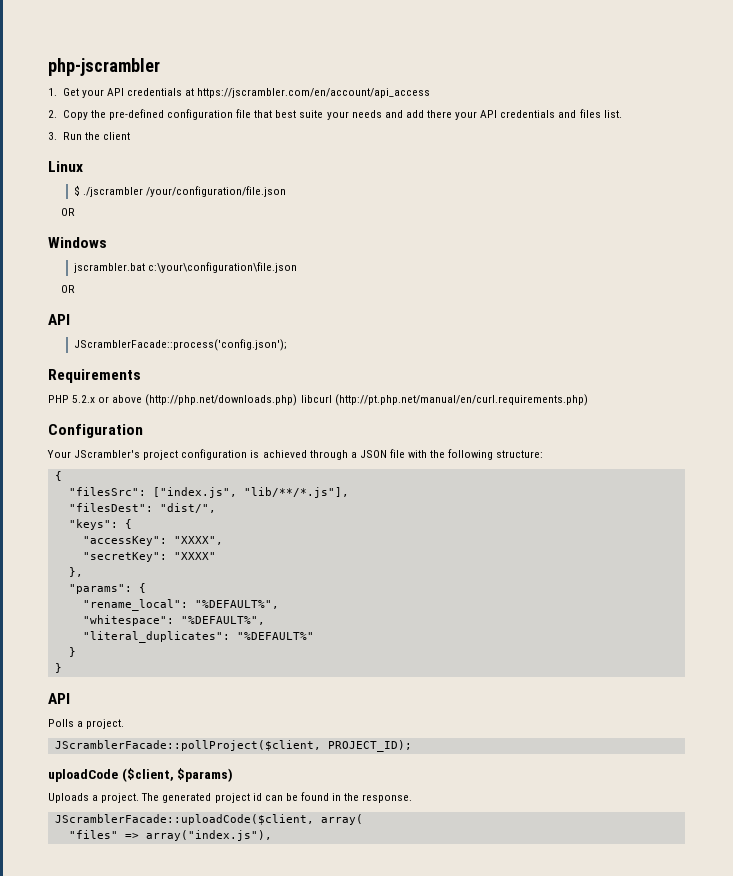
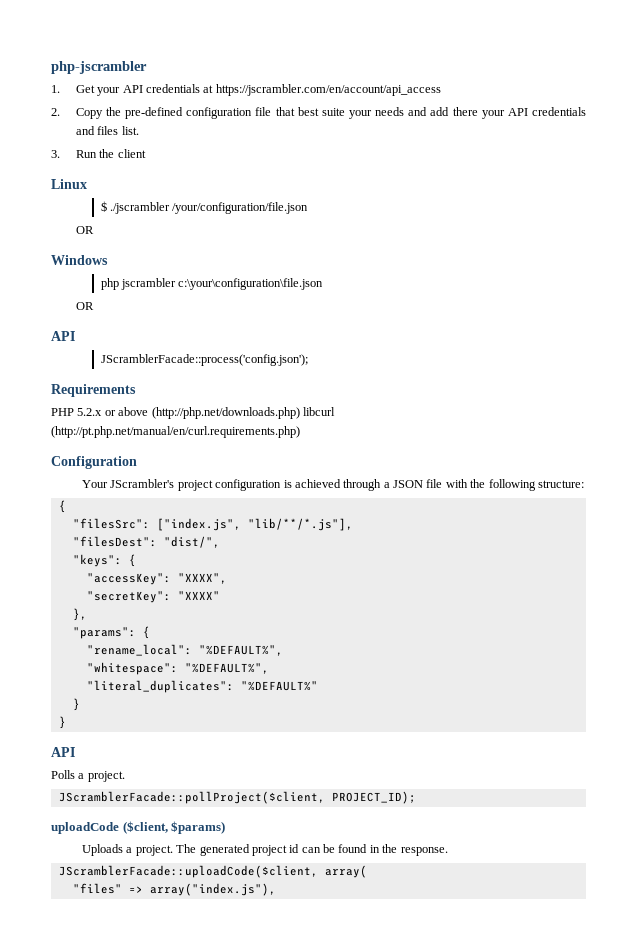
- jscrambler.bat c:\your\configuration\file.json
+ php jscrambler c:\your\configuration\file.json

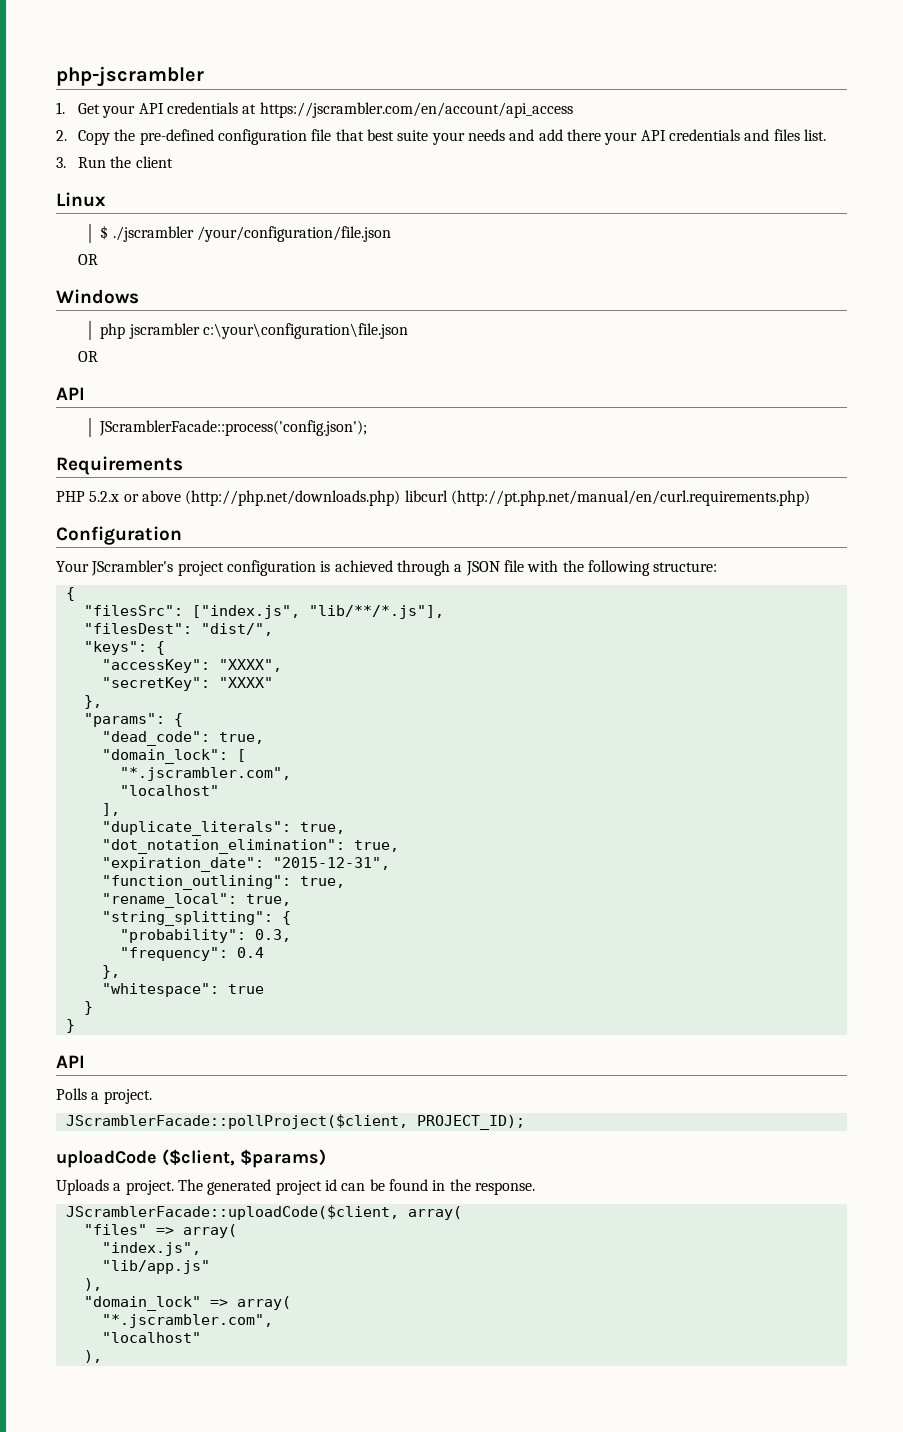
- "rename_local": "%DEFAULT%",
- "whitespace": "%DEFAULT%",
- "literal_duplicates": "%DEFAULT%"
+ "dead_code": true,
+ "domain_lock": [
+ "*.jscrambler.com",
+ "localhost"
+ ],
+ "duplicate_literals": true,
+ "dot_notation_elimination": true,
+ "expiration_date": "2015-12-31",
+ "function_outlining": true,
+ "rename_local": true,
+ "string_splitting": {
+ "probability": 0.3,
+ "frequency": 0.4
+ },
+ "whitespace": true
- "files" => array("index.js"),
+ "files" => array(
+ "index.js",
+ "lib/app.js"
+ ),
+ "domain_lock" => array(
+ "*.jscrambler.com",
+ "localhost"
+ ),

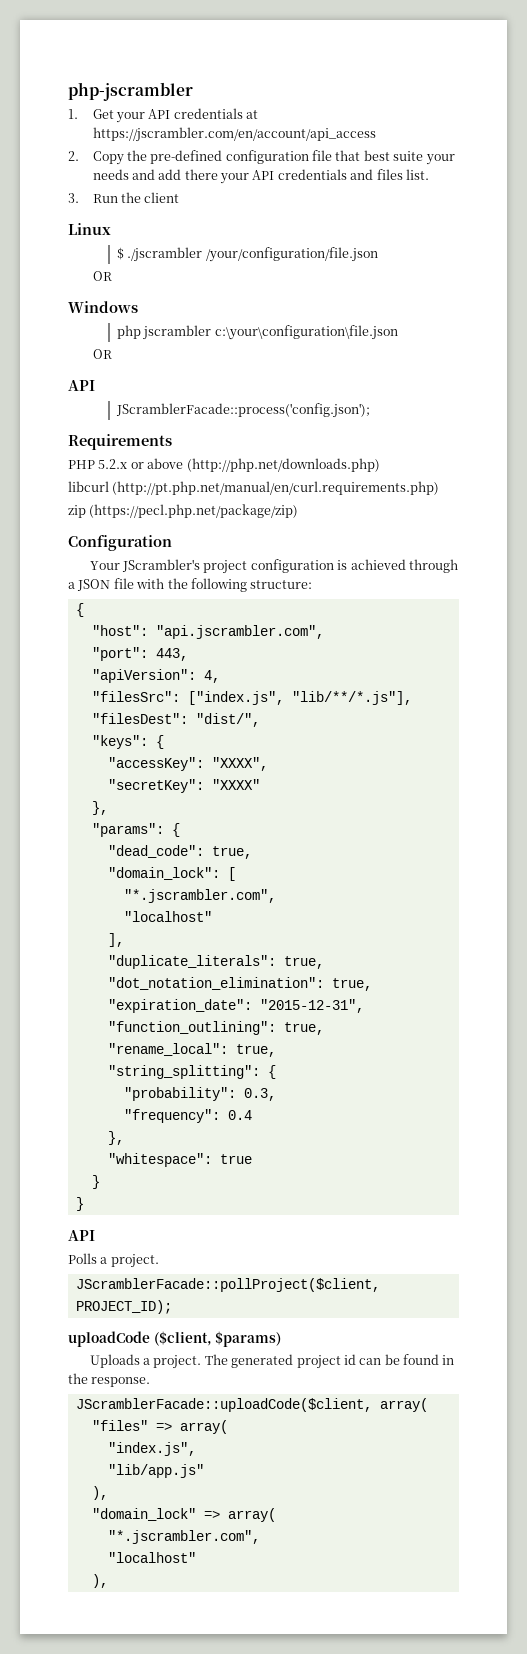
- PHP 5.2.x or above (http://php.net/downloads.php) libcurl (http://pt.php.net/manual/en/curl.requirements.php)
+ PHP 5.2.x or above (http://php.net/downloads.php)
+ libcurl (http://pt.php.net/manual/en/curl.requirements.php)
+ zip (https://pecl.php.net/package/zip)
+ "host": "api.jscrambler.com",
+ "port": 443,
+ "apiVersion": 4,

